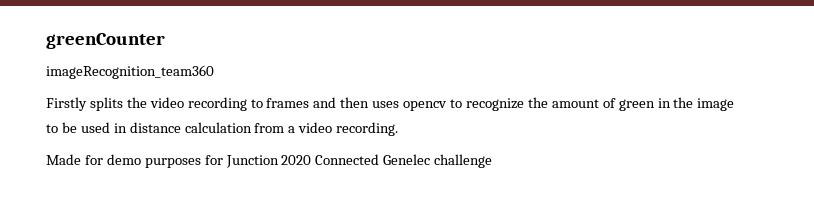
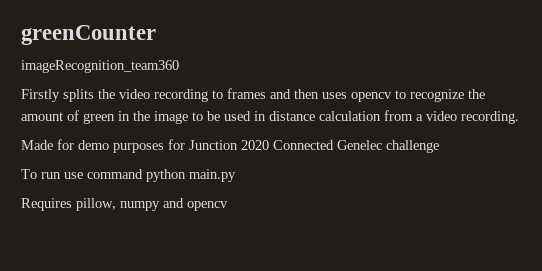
+ To run use command python main.py
+ Requires pillow, numpy and opencv

